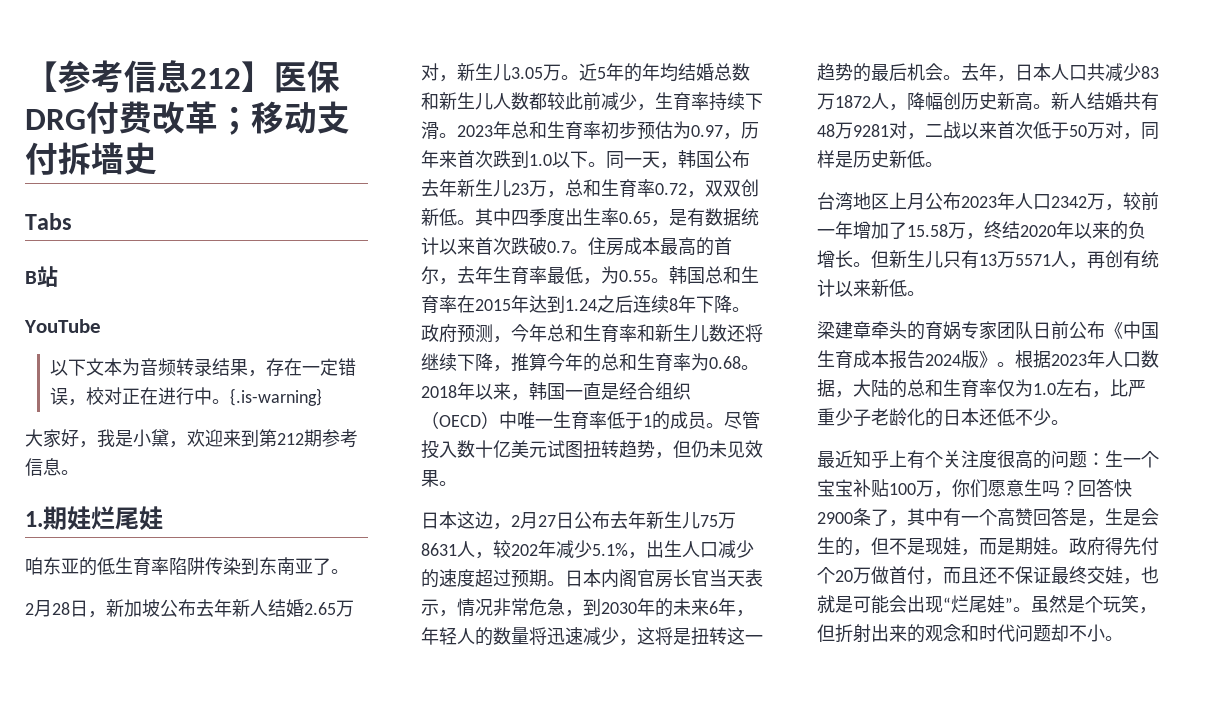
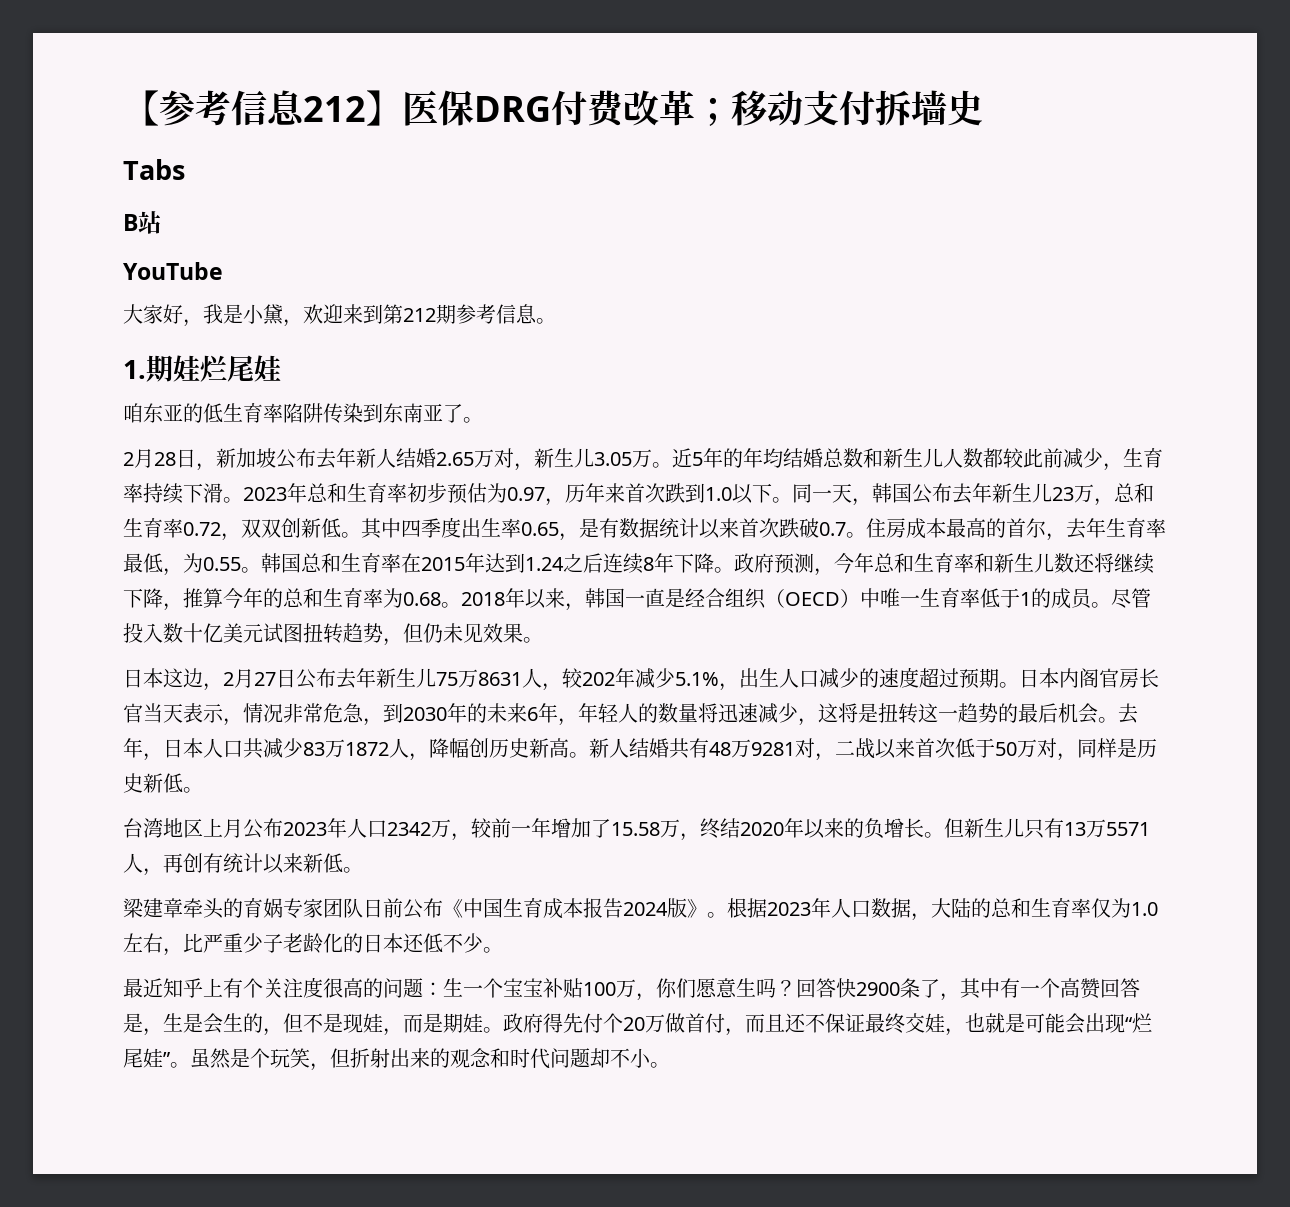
- 以下文本为音频转录结果，存在一定错误，校对正在进行中。{.is-warning}

